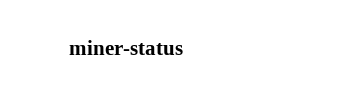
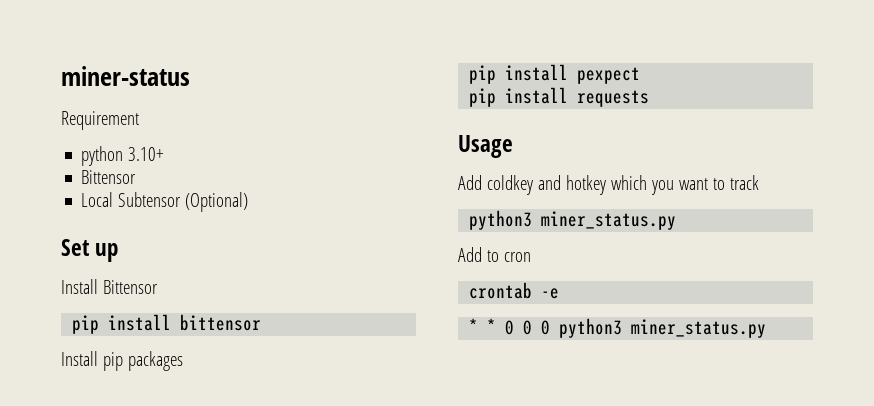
+ Requirement
+ python 3.10+
+ Bittensor
+ Local Subtensor (Optional)
+ Set up
+ Install Bittensor
+ pip install bittensor
+ Install pip packages
+ pip install pexpect
+ pip install requests
+ Usage
+ Add coldkey and hotkey which you want to track
+ python3 miner_status.py
+ Add to cron
+ crontab -e
+ * * 0 0 0 python3 miner_status.py

